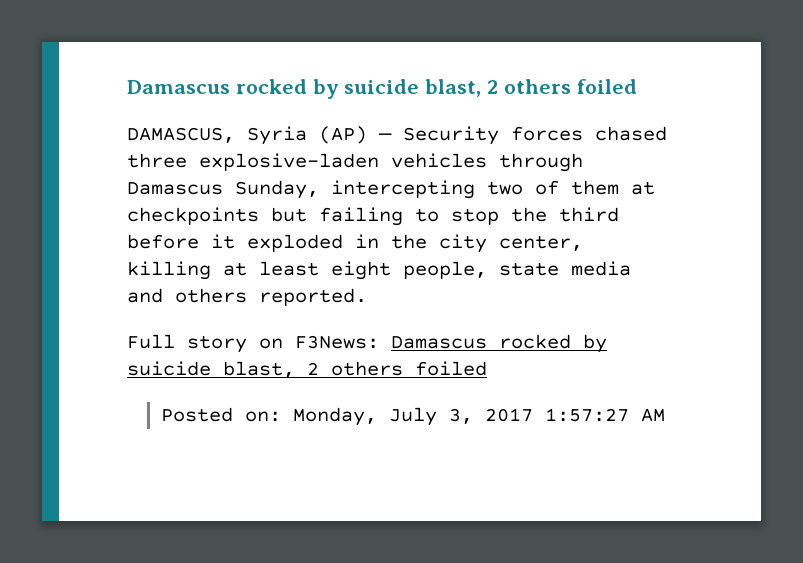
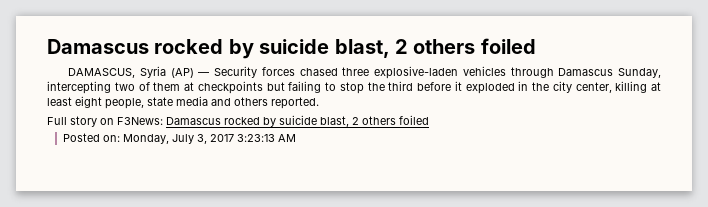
- Posted on: Monday, July 3, 2017 1:57:27 AM
+ Posted on: Monday, July 3, 2017 3:23:13 AM

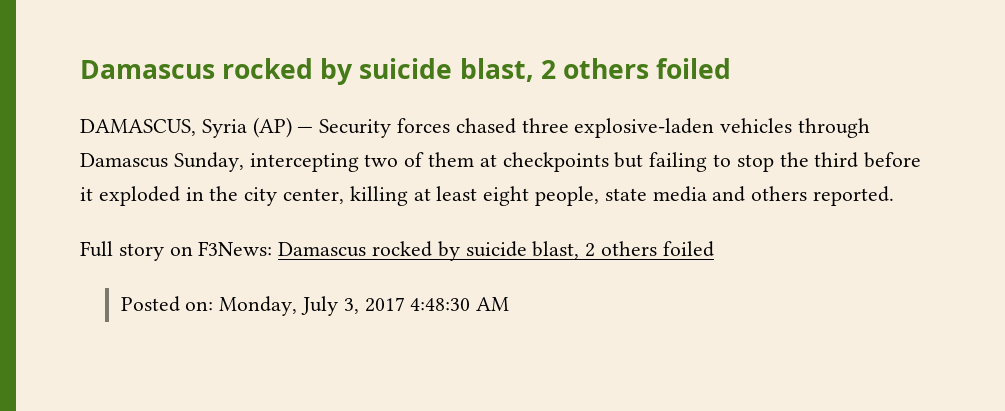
- Posted on: Monday, July 3, 2017 3:23:13 AM
+ Posted on: Monday, July 3, 2017 4:48:30 AM

